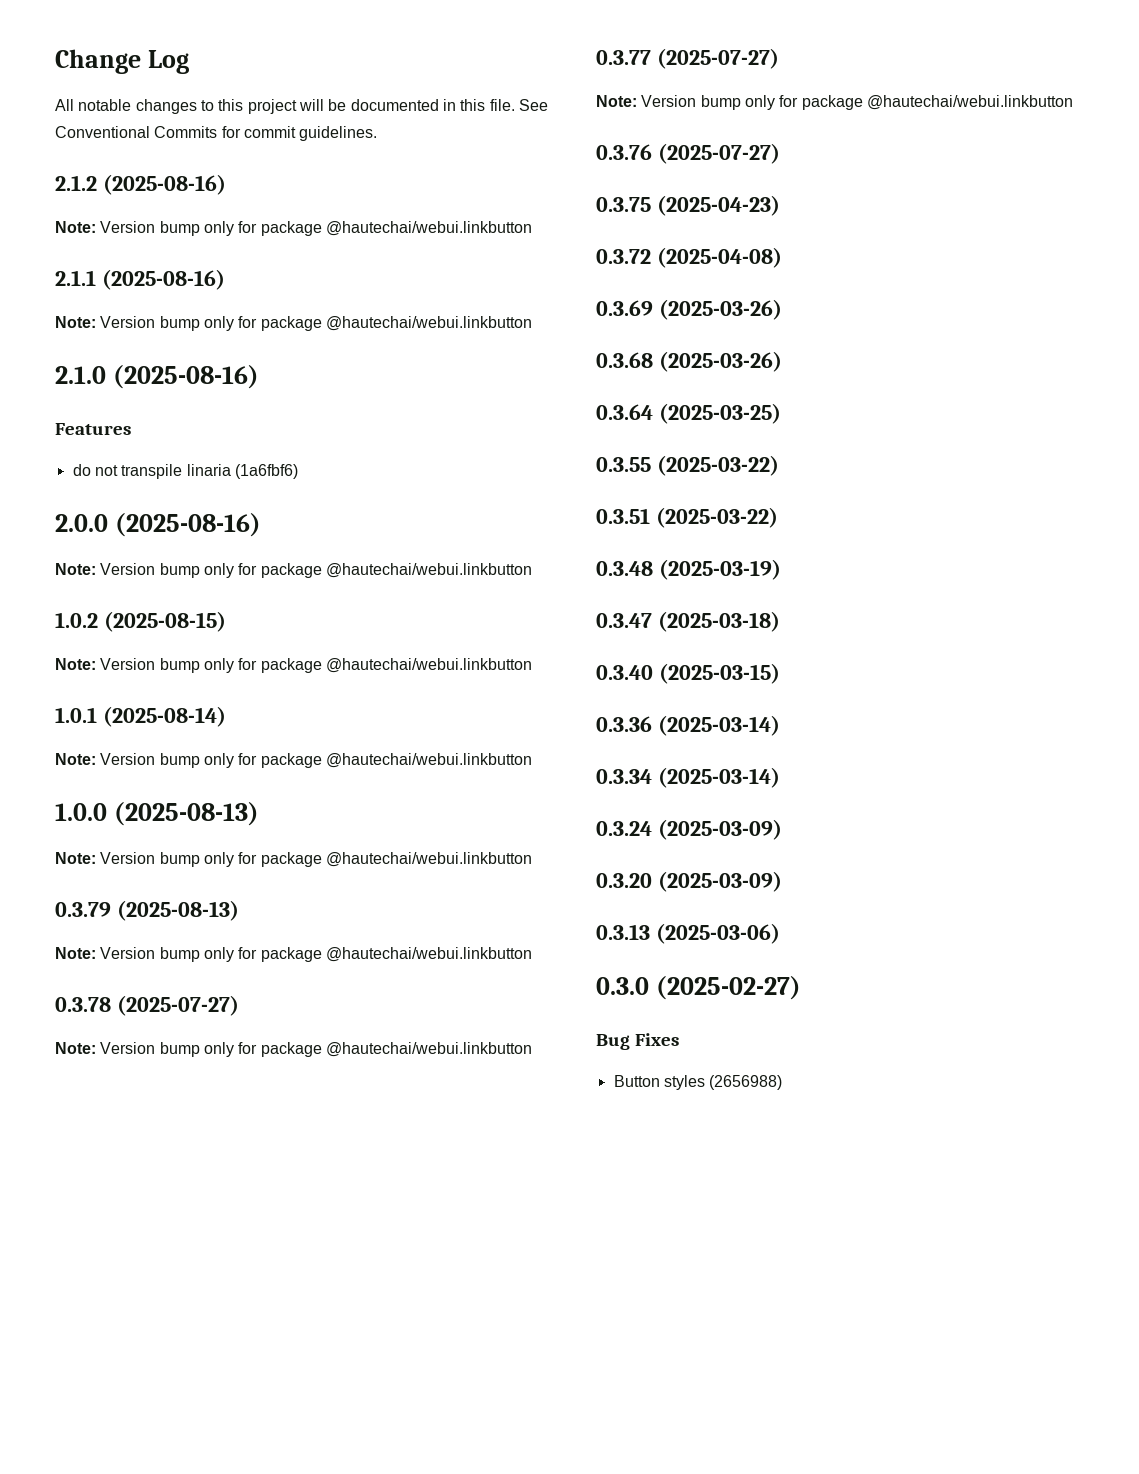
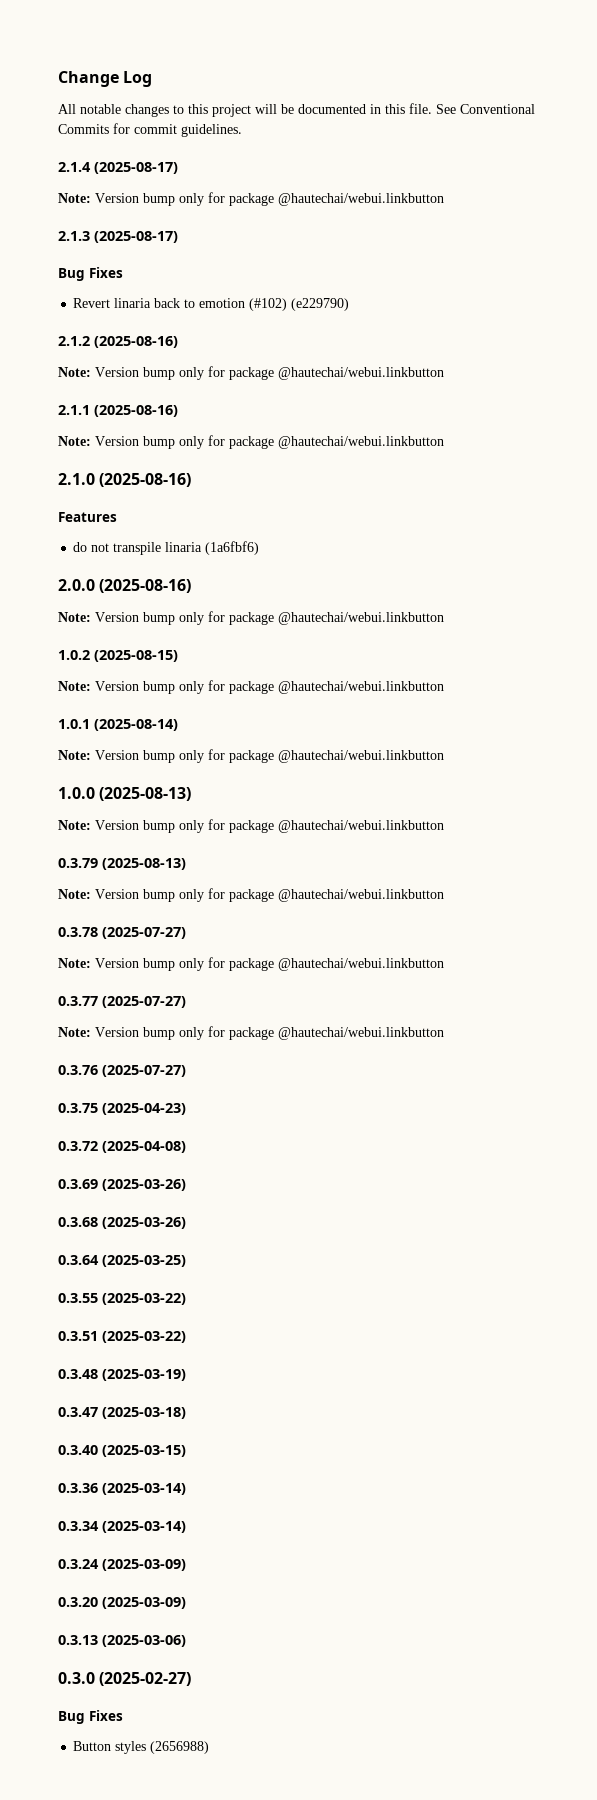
+ 2.1.4 (2025-08-17)
+ Note: Version bump only for package @hautechai/webui.linkbutton
+ 2.1.3 (2025-08-17)
+ Bug Fixes
+ Revert linaria back to emotion (#102) (e229790)

